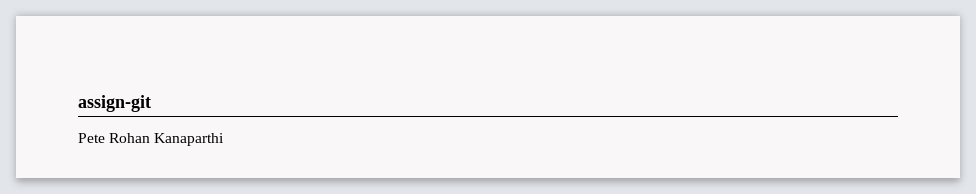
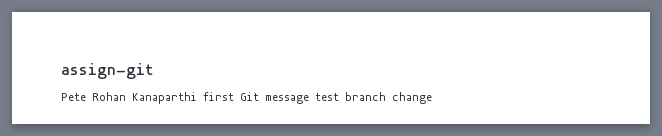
- Pete Rohan Kanaparthi
+ Pete Rohan Kanaparthi first Git message test branch change

